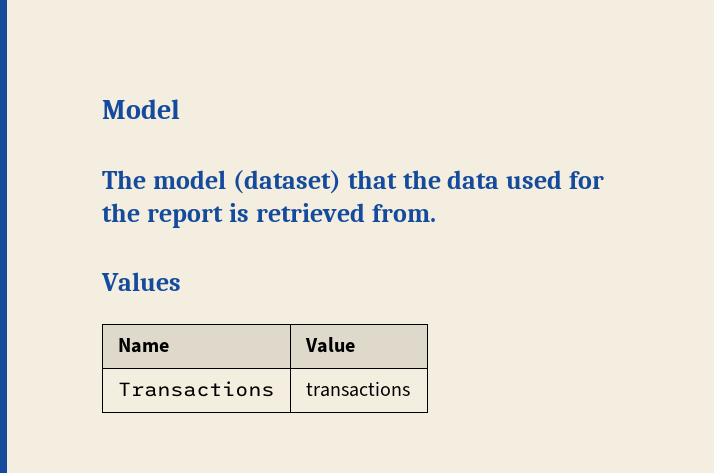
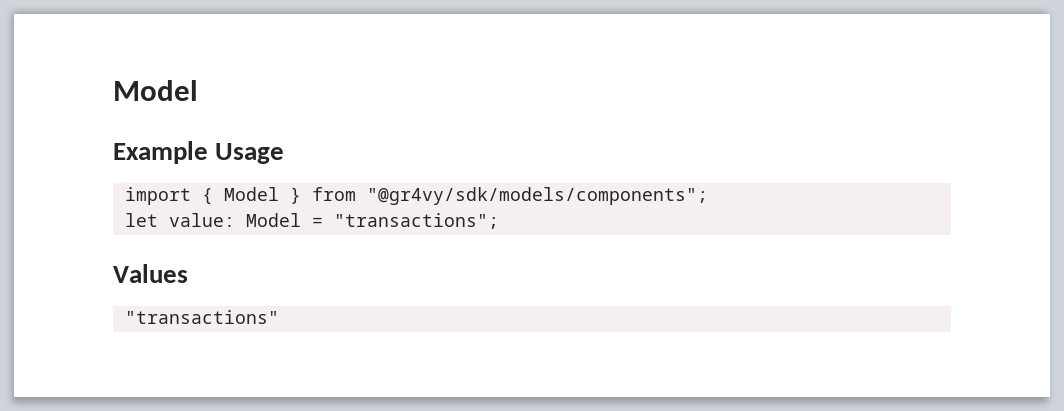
- The model (dataset) that the data used for the report is retrieved from.
+ Example Usage
+ import { Model } from "@gr4vy/sdk/models/components";
+ let value: Model = "transactions";
  Values
- Name | Value
- Transactions | transactions
+ "transactions"

